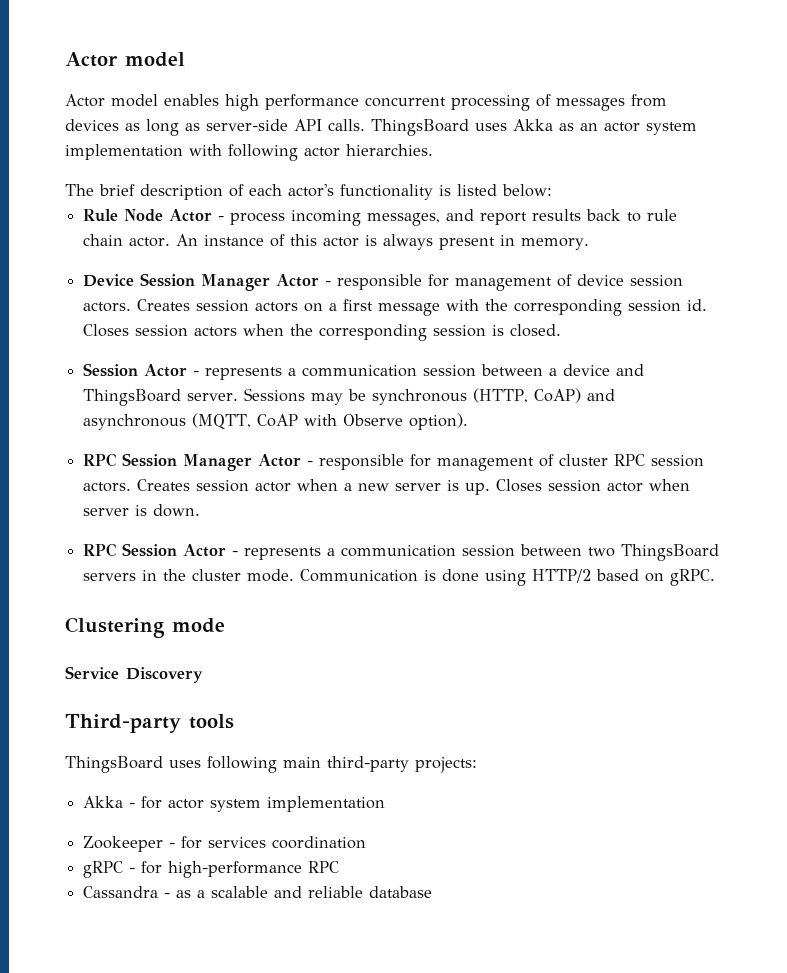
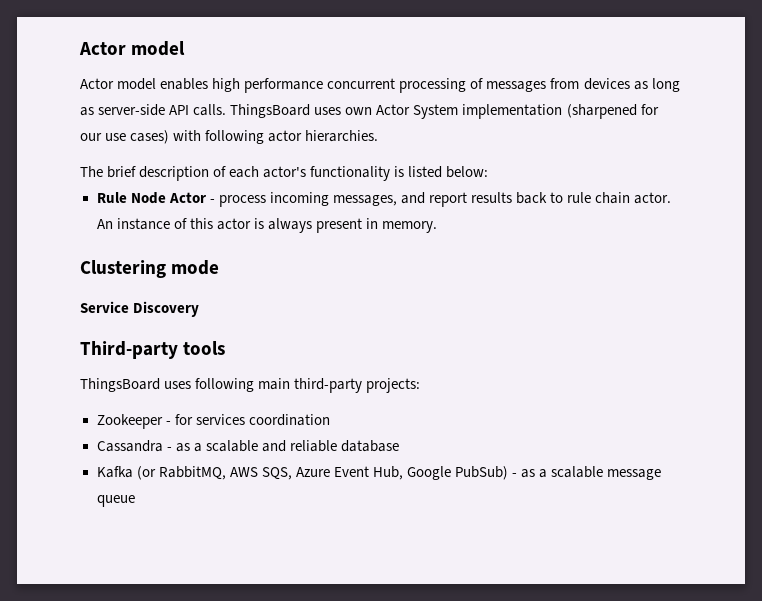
- ThingsBoard uses Akka as an actor system implementation with following actor hierarchies.
+ ThingsBoard uses own Actor System implementation (sharpened for our use cases) with following actor hierarchies.
- Device Session Manager Actor - responsible for management of device session actors. Creates session actors on a first message with the corresponding session id. Closes session actors when the corresponding session is closed.
- Session Actor - represents a communication session between a device and ThingsBoard server. Sessions may be synchronous (HTTP, CoAP) and asynchronous (MQTT, CoAP with Observe option).
- RPC Session Manager Actor - responsible for management of cluster RPC session actors. Creates session actor when a new server is up. Closes session actor when server is down.
- RPC Session Actor - represents a communication session between two ThingsBoard servers in the cluster mode. Communication is done using HTTP/2 based on gRPC.
- Akka - for actor system implementation
- gRPC - for high-performance RPC
+ Kafka (or RabbitMQ, AWS SQS, Azure Event Hub, Google PubSub) - as a scalable message queue

